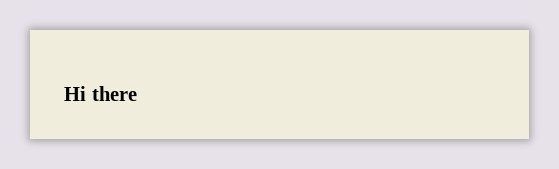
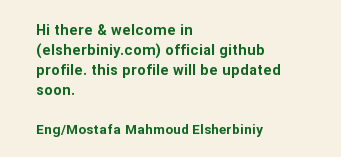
- Hi there
+ Hi there & welcome in (elsherbiniy.com) official github profile. this profile will be updated soon.
+ Eng/Mostafa Mahmoud Elsherbiniy

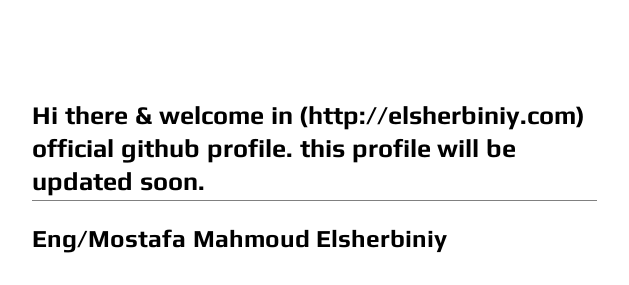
- Hi there & welcome in (elsherbiniy.com) official github profile. this profile will be updated soon.
+ Hi there & welcome in (http://elsherbiniy.com) official github profile. this profile will be updated soon.

